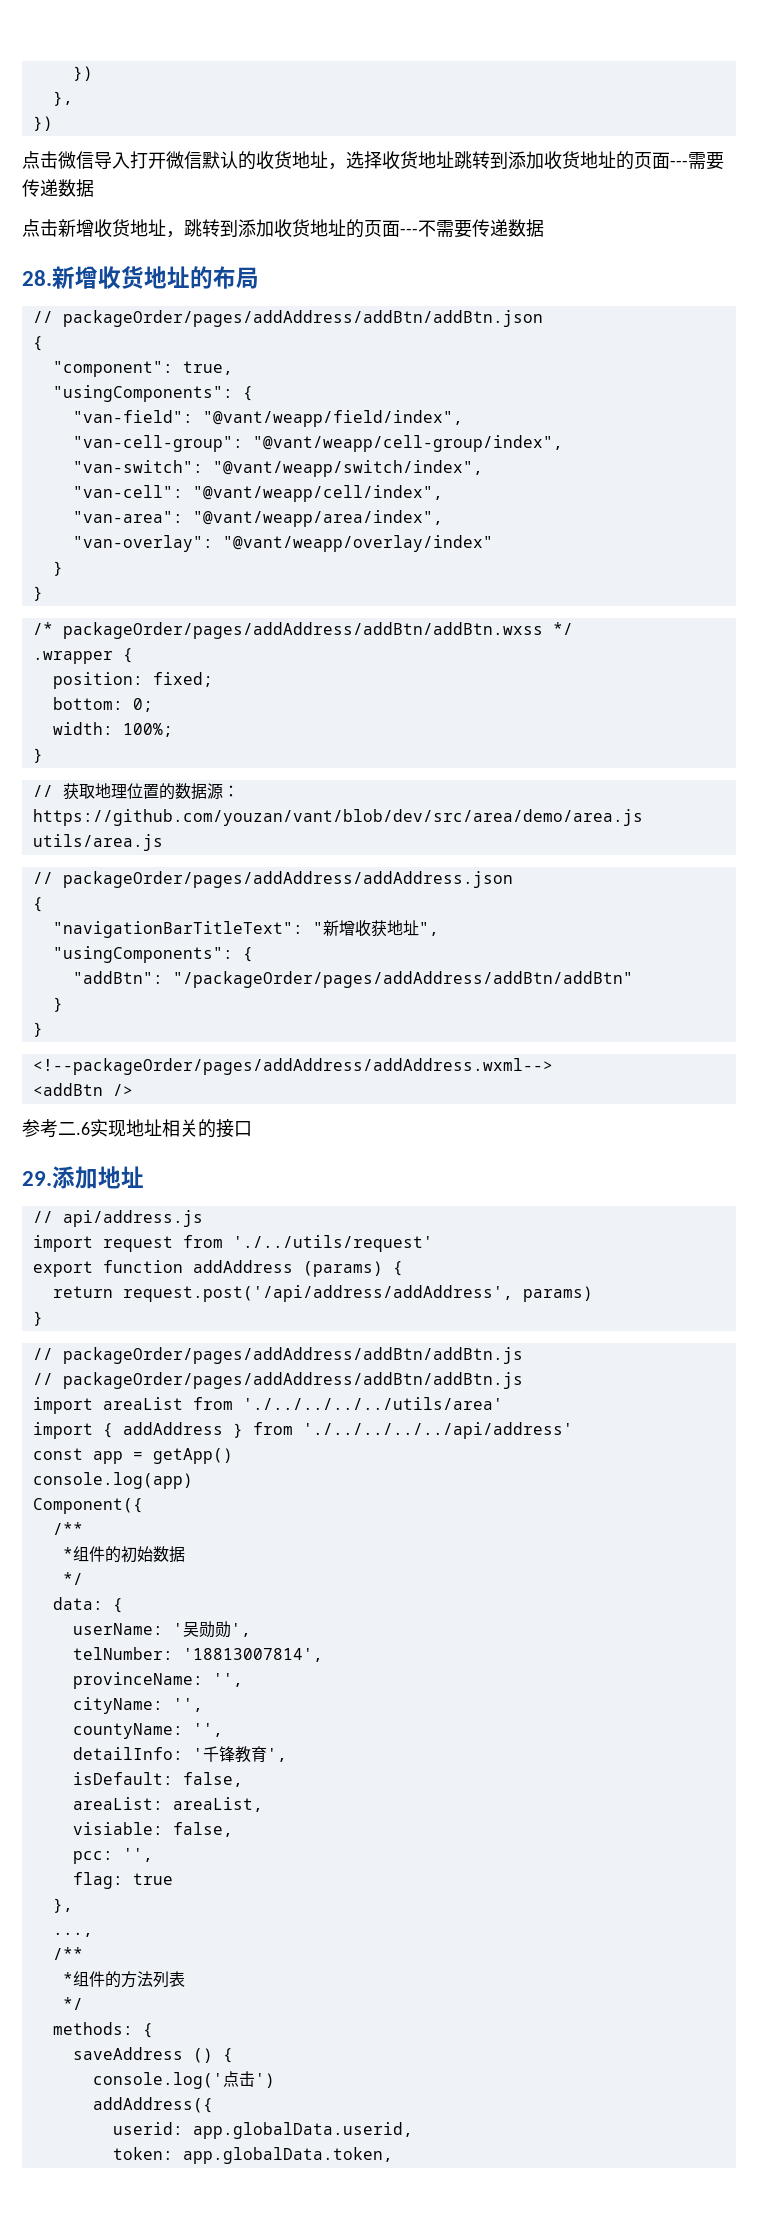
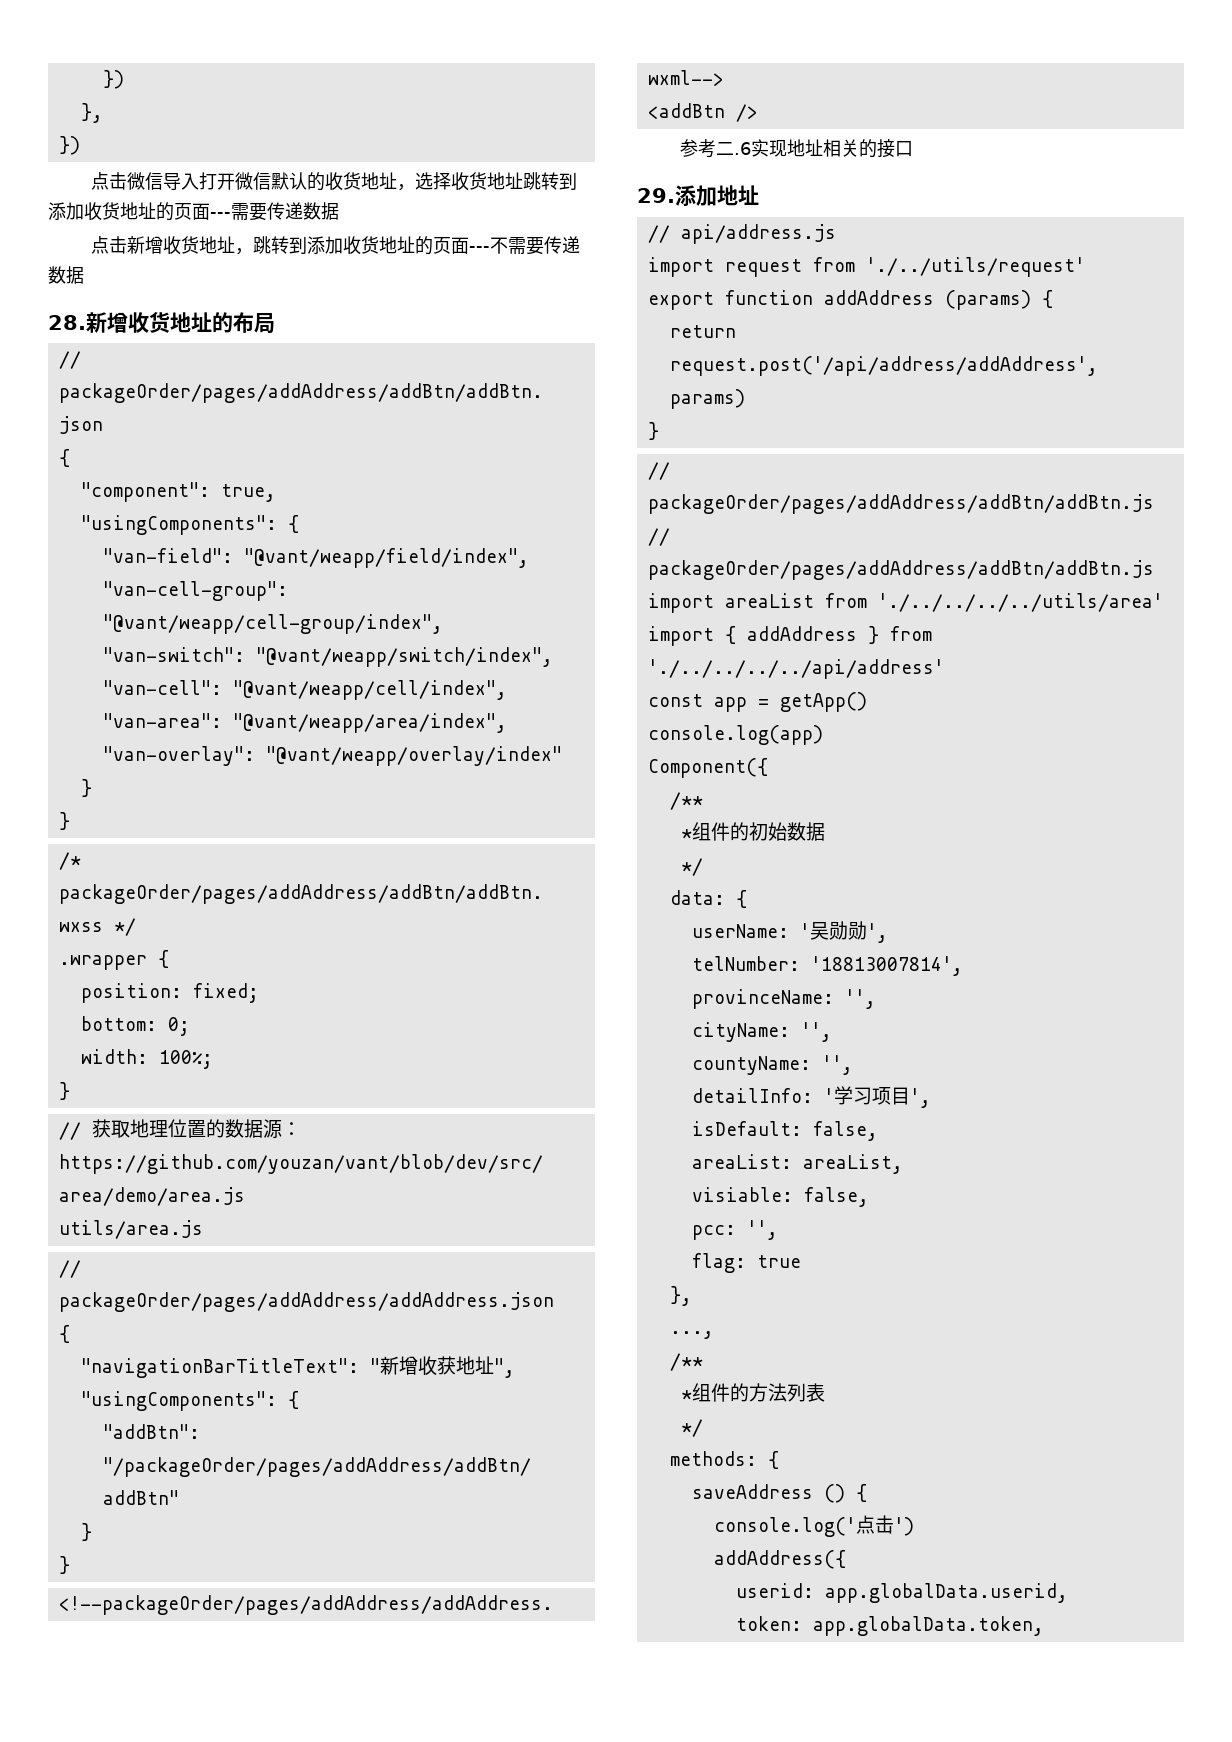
- detailInfo: '千锋教育',
+ detailInfo: '学习项目',

